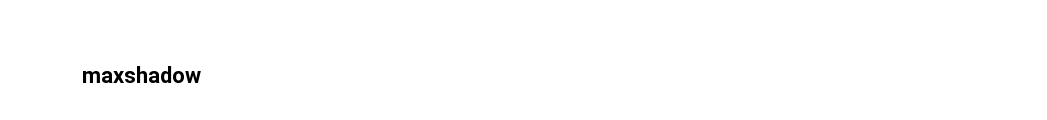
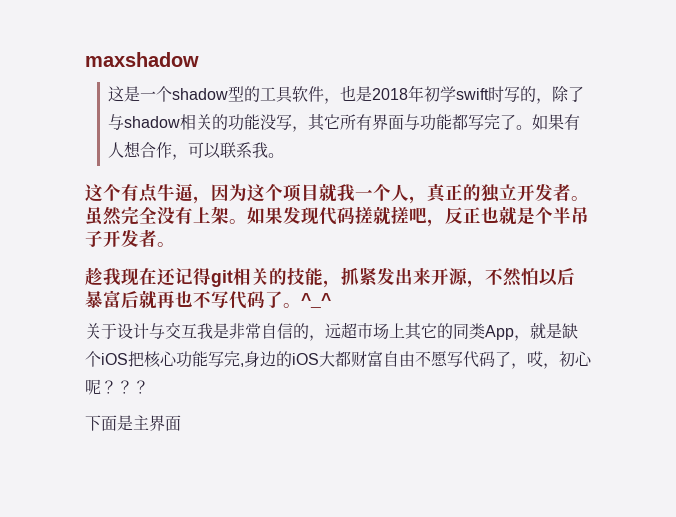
+ 这是一个shadow型的工具软件，也是2018年初学swift时写的，除了与shadow相关的功能没写，其它所有界面与功能都写完了。如果有人想合作，可以联系我。
+ 这个有点牛逼，因为这个项目就我一个人，真正的独立开发者。虽然完全没有上架。如果发现代码搓就搓吧，反正也就是个半吊子开发者。
+ 趁我现在还记得git相关的技能，抓紧发出来开源，不然怕以后暴富后就再也不写代码了。^_^
+ 关于设计与交互我是非常自信的，远超市场上其它的同类App，就是缺个iOS把核心功能写完,身边的iOS大都财富自由不愿写代码了，哎，初心呢？？？
+ 下面是主界面

